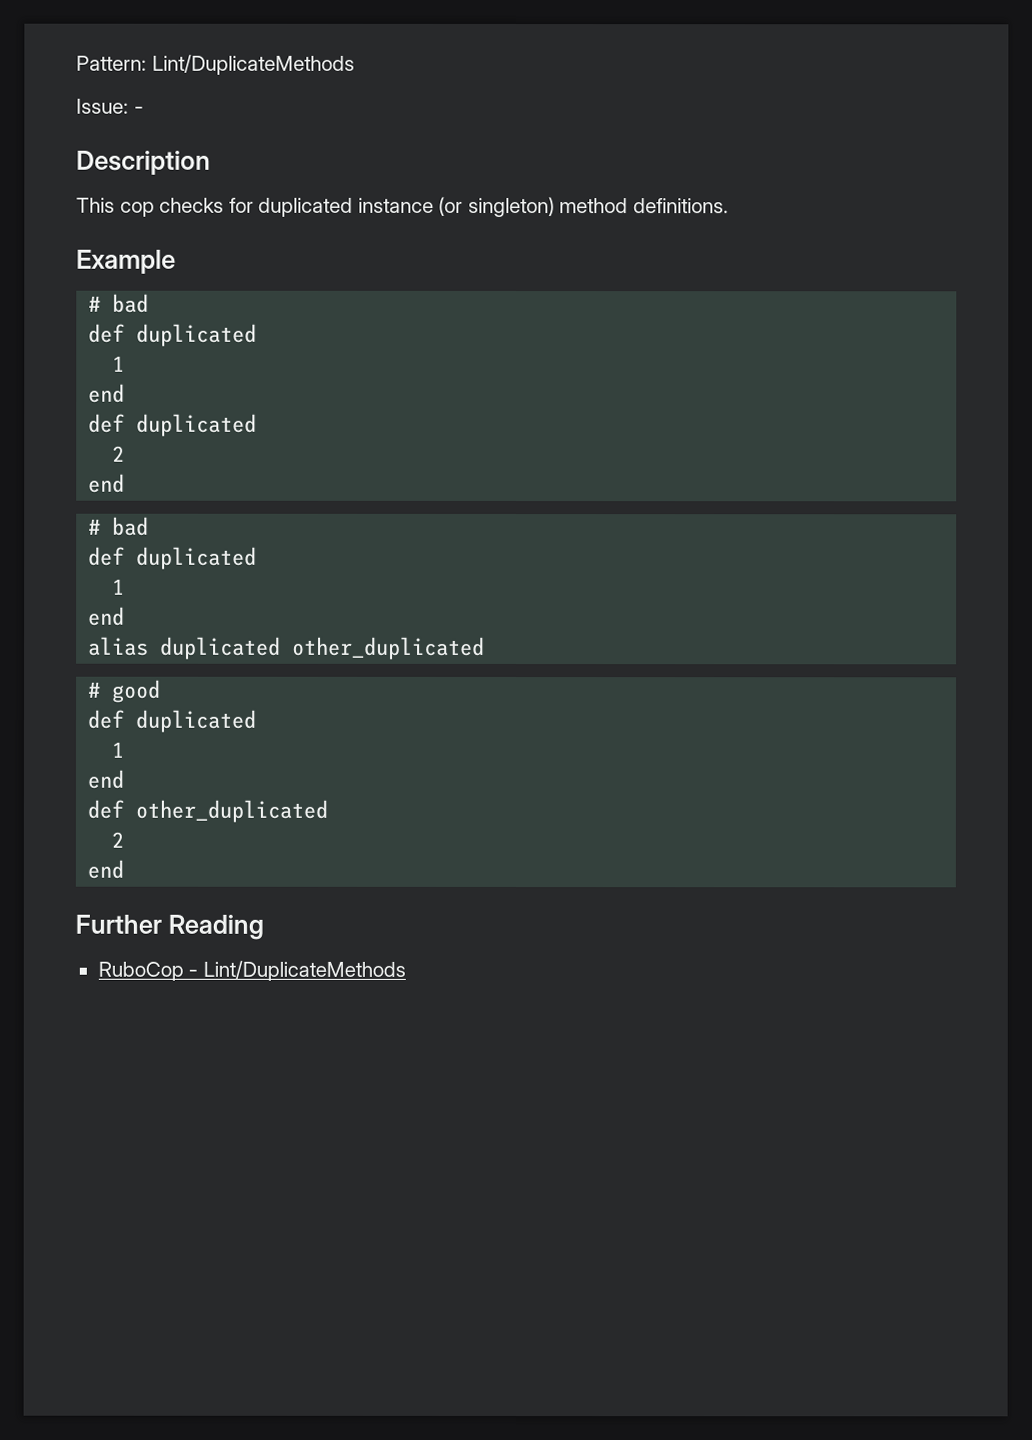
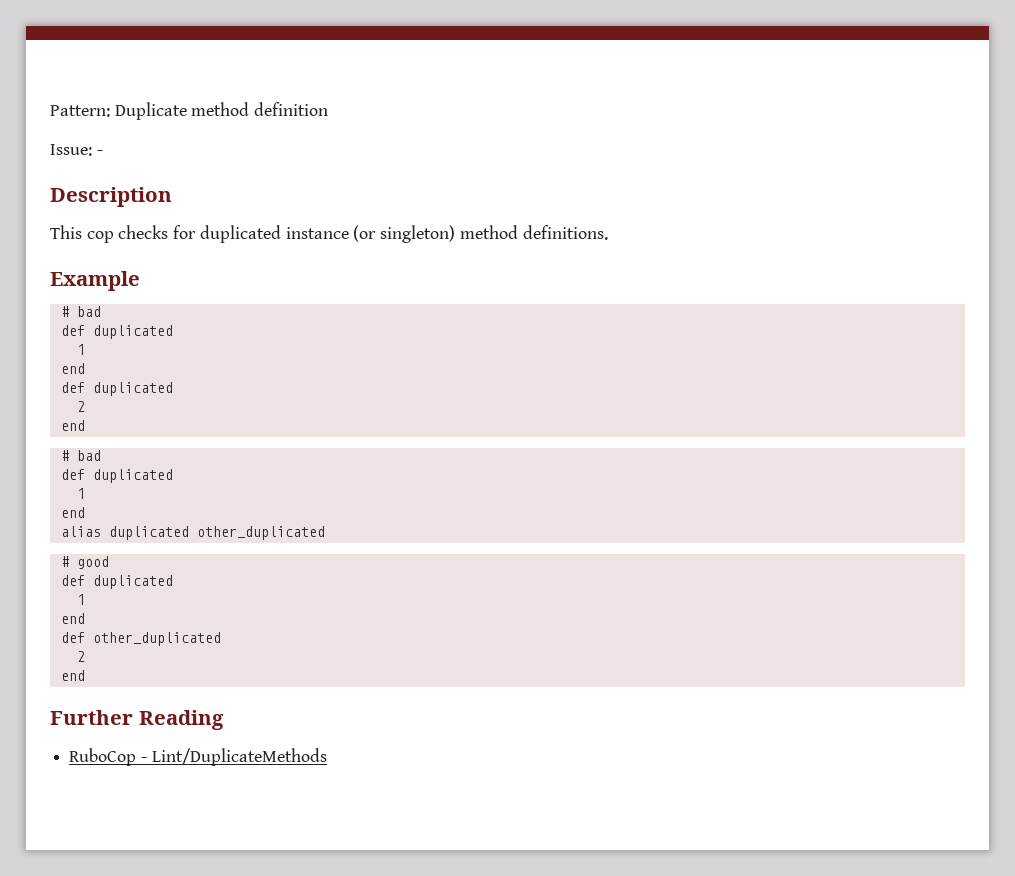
- Pattern: Lint/DuplicateMethods
+ Pattern: Duplicate method definition

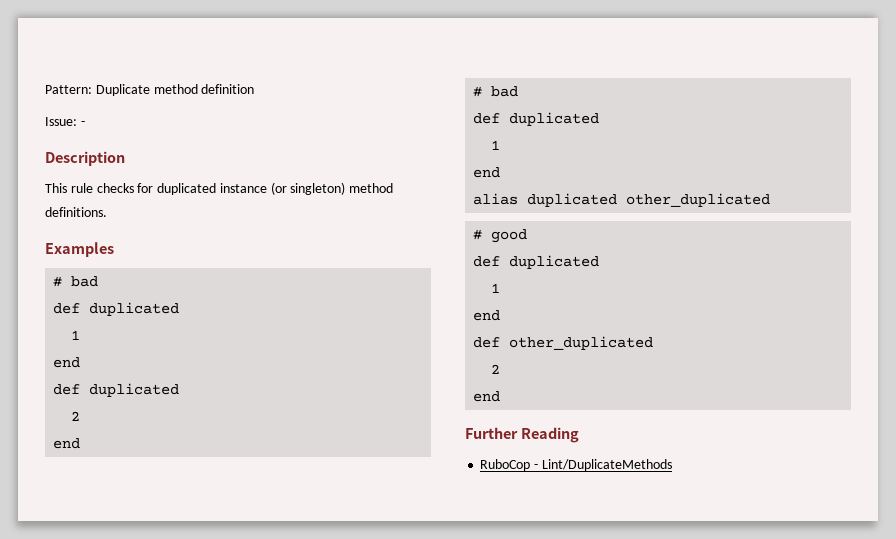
- This cop checks for duplicated instance (or singleton) method definitions.
+ This rule checks for duplicated instance (or singleton) method definitions.
- Example
+ Examples

